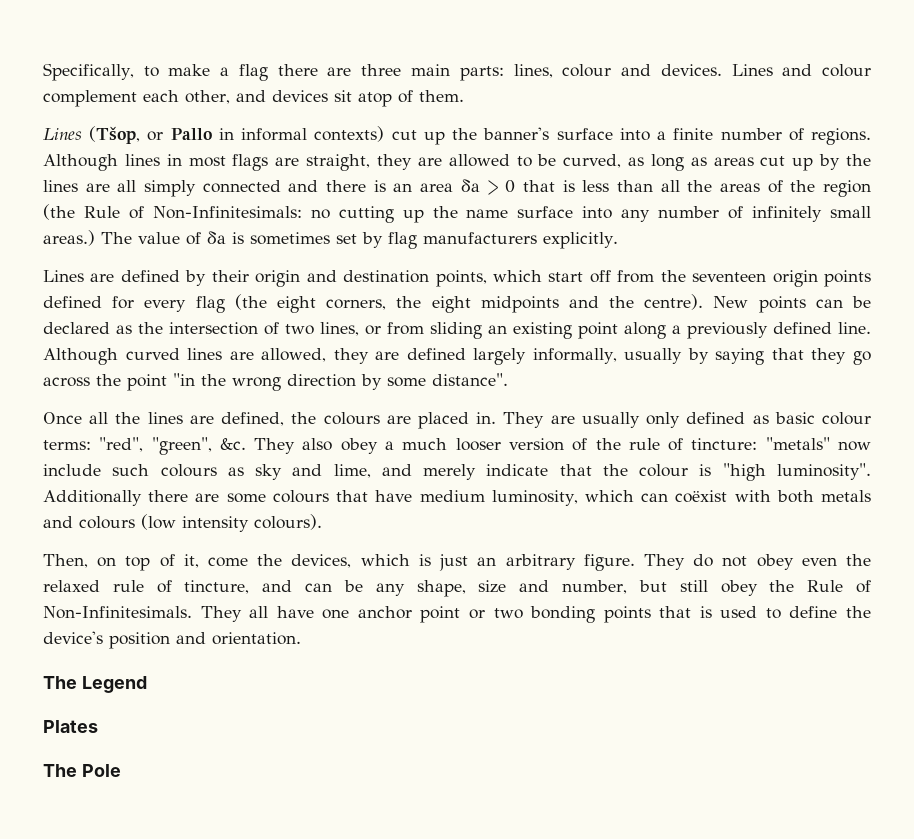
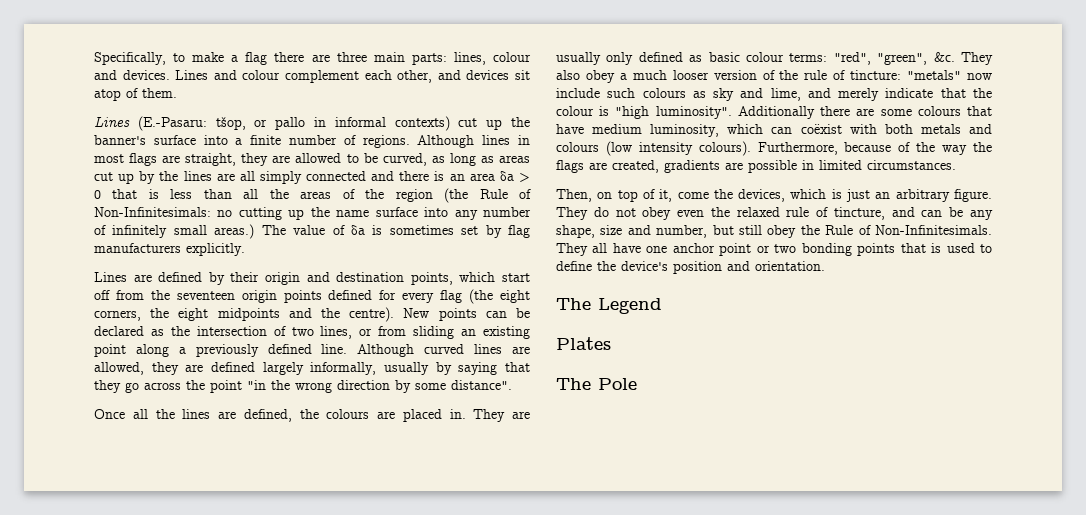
- Lines (Tšop, or Pallo in informal contexts) cut up the banner's surface into a finite number of regions.
+ Lines (E.-Pasaru: tšop, or pallo in informal contexts) cut up the banner's surface into a finite number of regions.
+ Furthermore, because of the way the flags are created, gradients are possible in limited circumstances.

